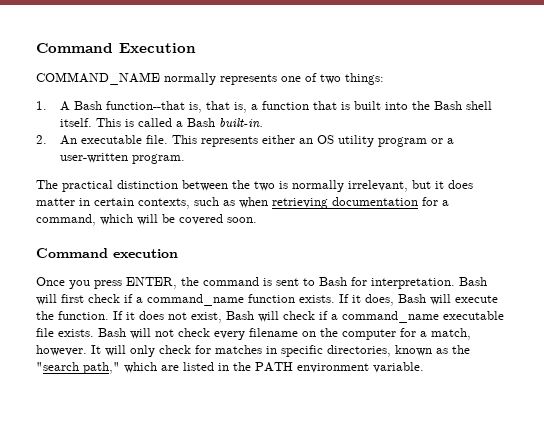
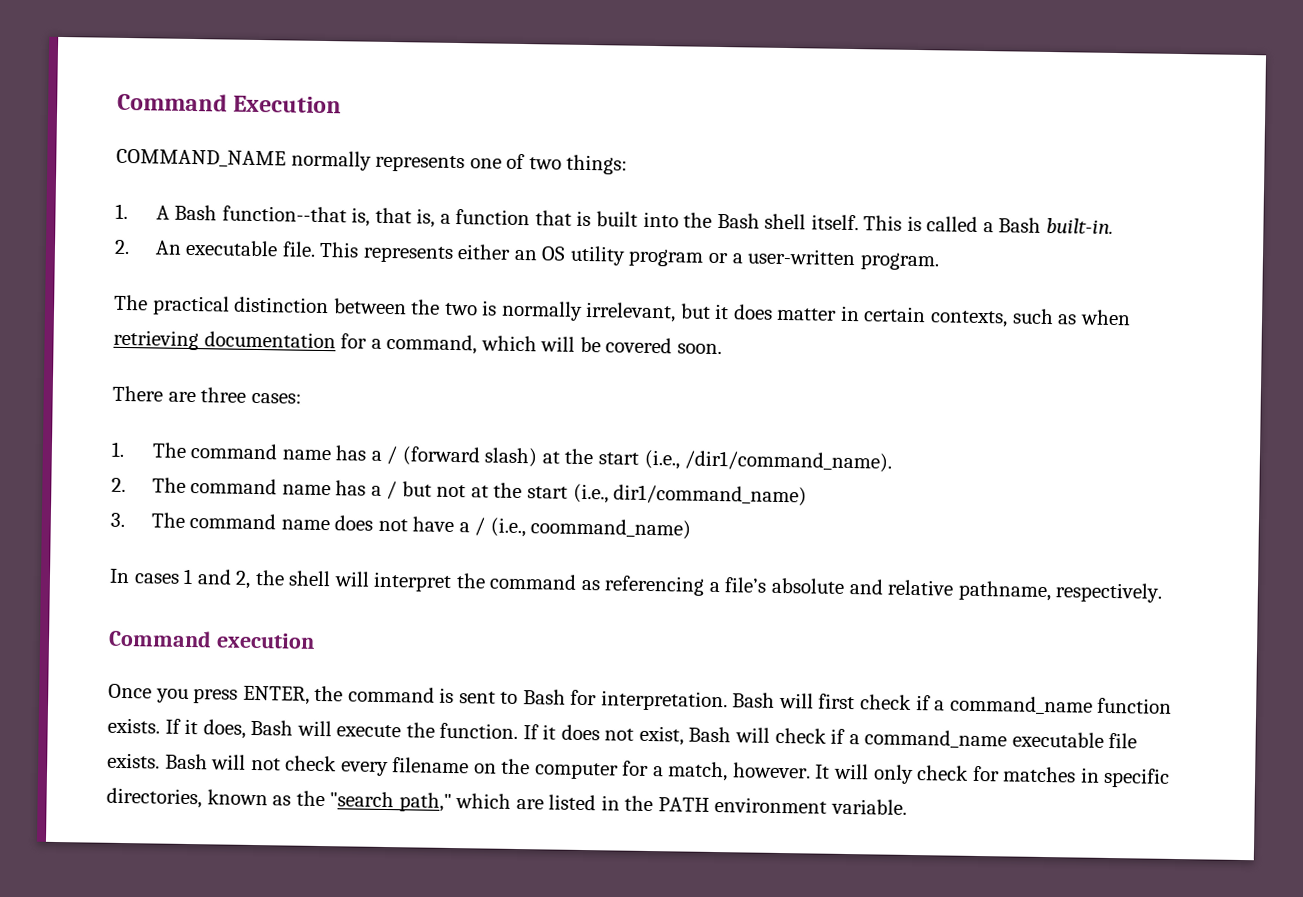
+ There are three cases:
+ 1. The command name has a / (forward slash) at the start (i.e., /dir1/command_name).
+ 2. The command name has a / but not at the start (i.e., dir1/command_name)
+ 3. The command name does not have a / (i.e., coommand_name)
+ In cases 1 and 2, the shell will interpret the command as referencing a file’s absolute and relative pathname, respectively.

